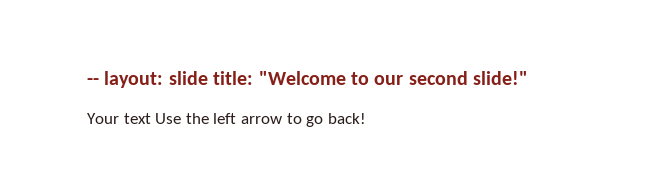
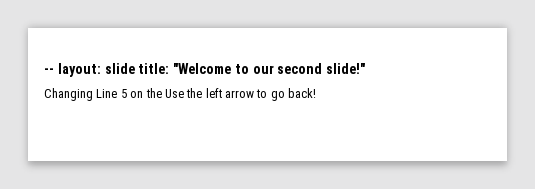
- Your text Use the left arrow to go back!
+ Changing Line 5 on the Use the left arrow to go back!

